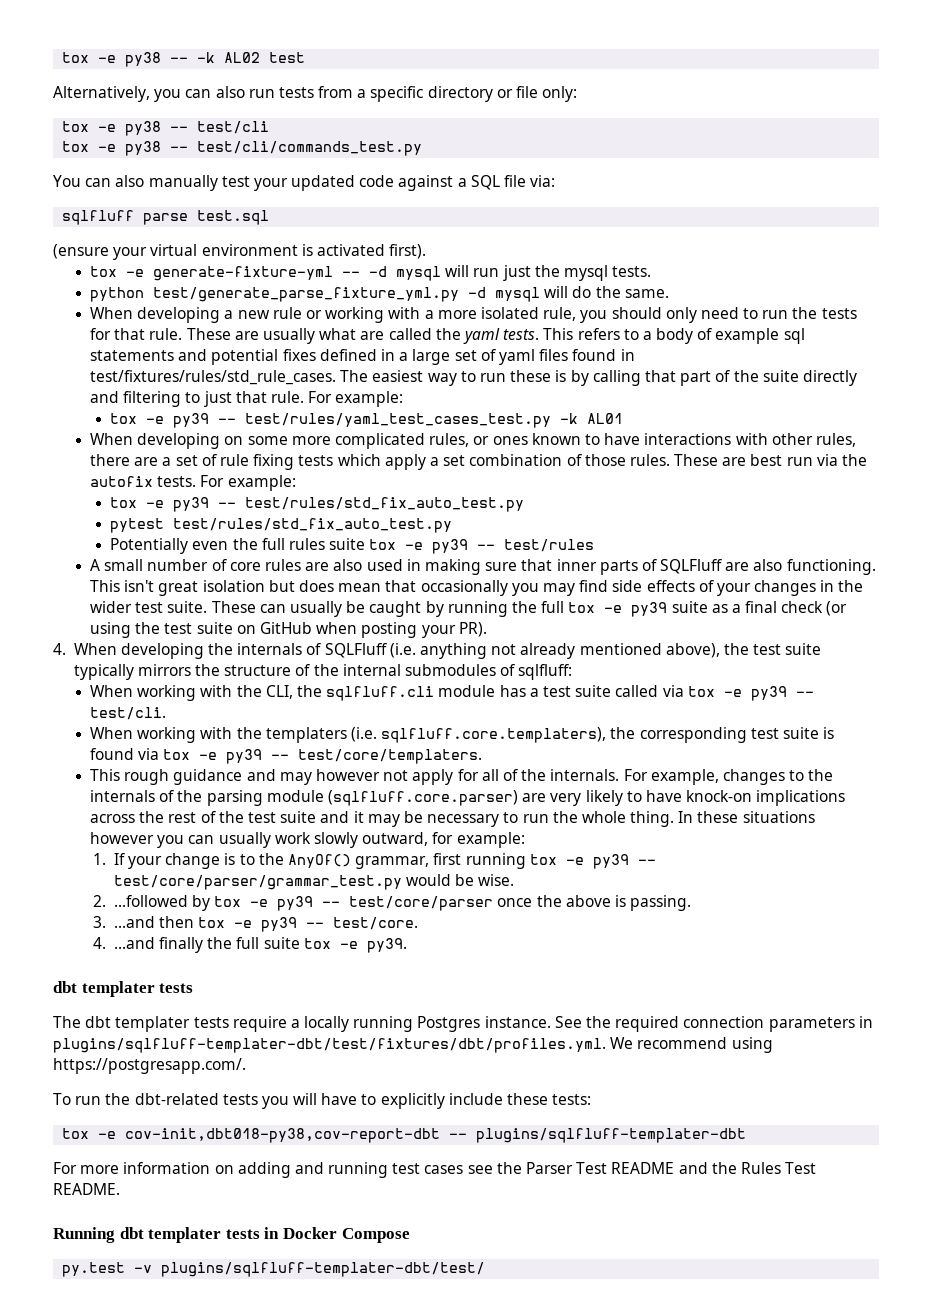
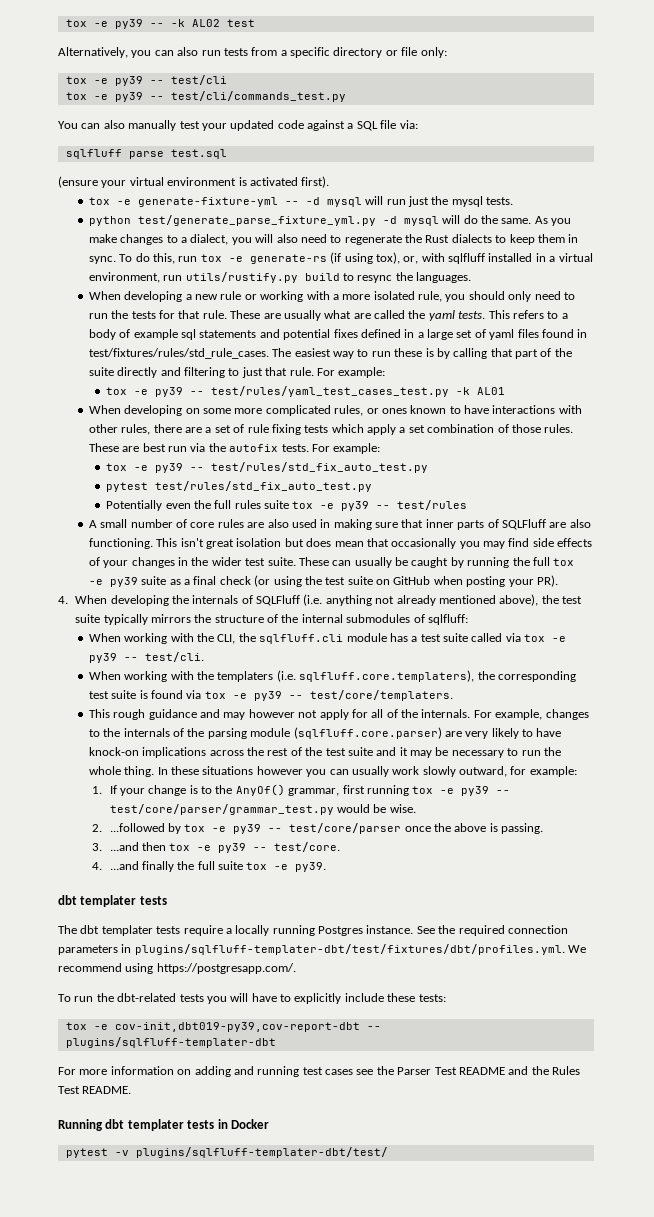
- tox -e py38 -- -k AL02 test
+ tox -e py39 -- -k AL02 test
- tox -e py38 -- test/cli
+ tox -e py39 -- test/cli
- tox -e py38 -- test/cli/commands_test.py
+ tox -e py39 -- test/cli/commands_test.py
+ As you make changes to a dialect, you will also need to regenerate the Rust dialects to keep them in sync. To do this, run tox -e generate-rs (if using tox), or, with sqlfluff installed in a virtual environment, run utils/rustify.py build to resync the languages.
- tox -e cov-init,dbt018-py38,cov-report-dbt -- plugins/sqlfluff-templater-dbt
+ tox -e cov-init,dbt019-py39,cov-report-dbt -- plugins/sqlfluff-templater-dbt
- Running dbt templater tests in Docker Compose
- py.test -v plugins/sqlfluff-templater-dbt/test/
+ Running dbt templater tests in Docker
+ pytest -v plugins/sqlfluff-templater-dbt/test/

